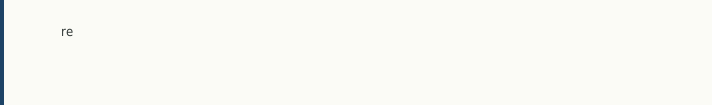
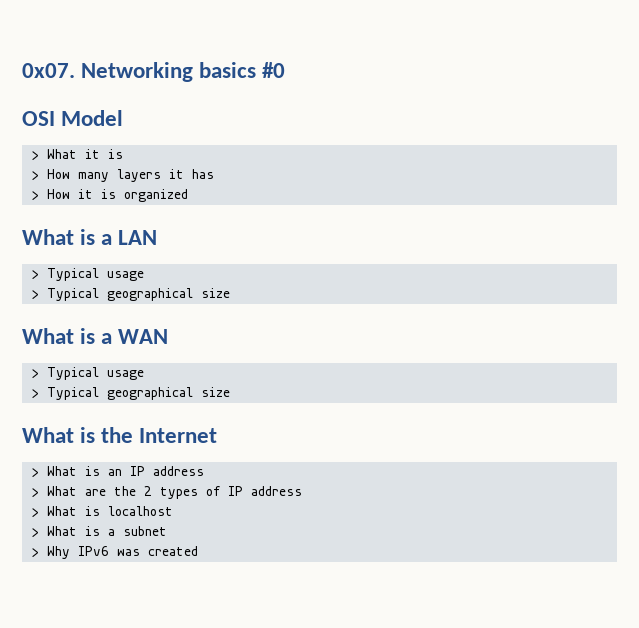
- re
+ 0x07. Networking basics #0
+ OSI Model
+ > What it is
+ > How many layers it has
+ > How it is organized
+ What is a LAN
+ > Typical usage
+ > Typical geographical size
+ What is a WAN
+ > Typical usage
+ > Typical geographical size
+ What is the Internet
+ > What is an IP address
+ > What are the 2 types of IP address
+ > What is localhost
+ > What is a subnet
+ > Why IPv6 was created

